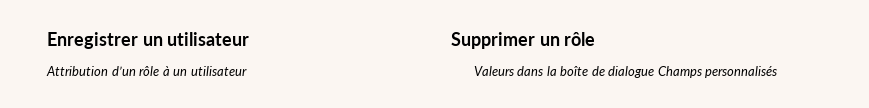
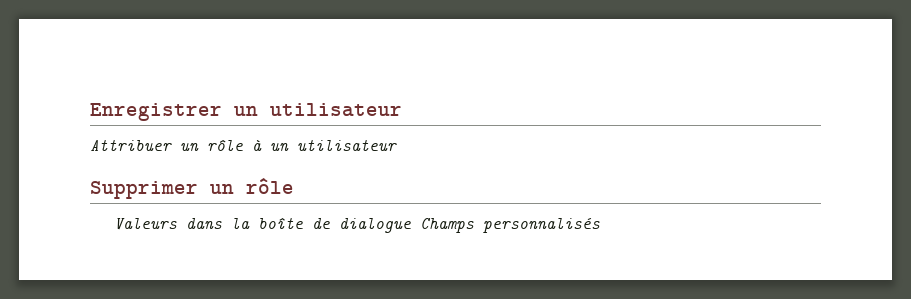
- Attribution d’un rôle à un utilisateur
+ Attribuer un rôle à un utilisateur

